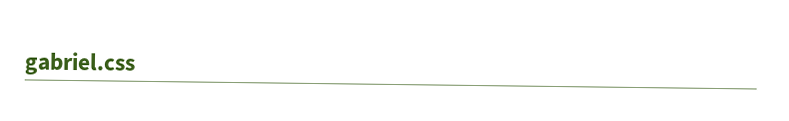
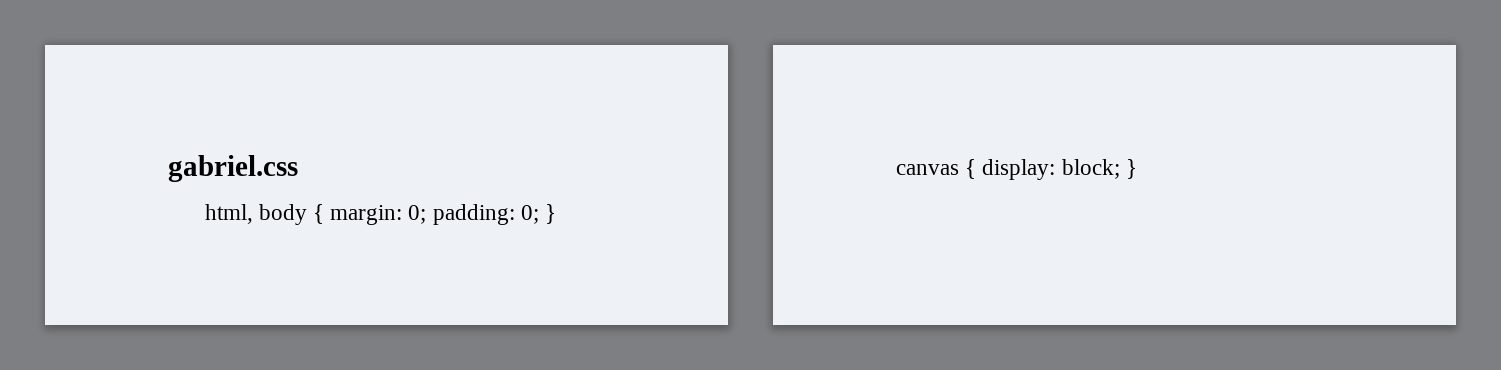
+ html, body { margin: 0; padding: 0; } canvas { display: block; }

